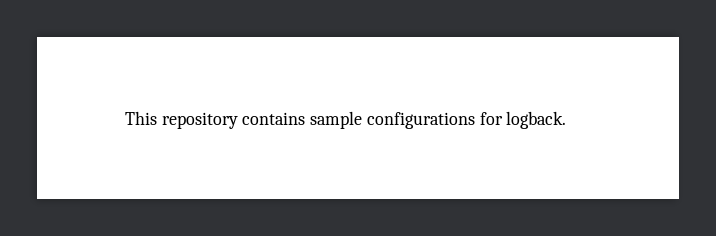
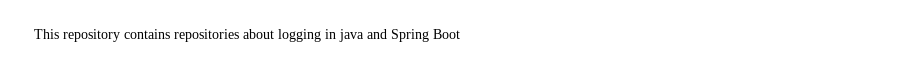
- This repository contains sample configurations for logback.
+ This repository contains repositories about logging in java and Spring Boot

